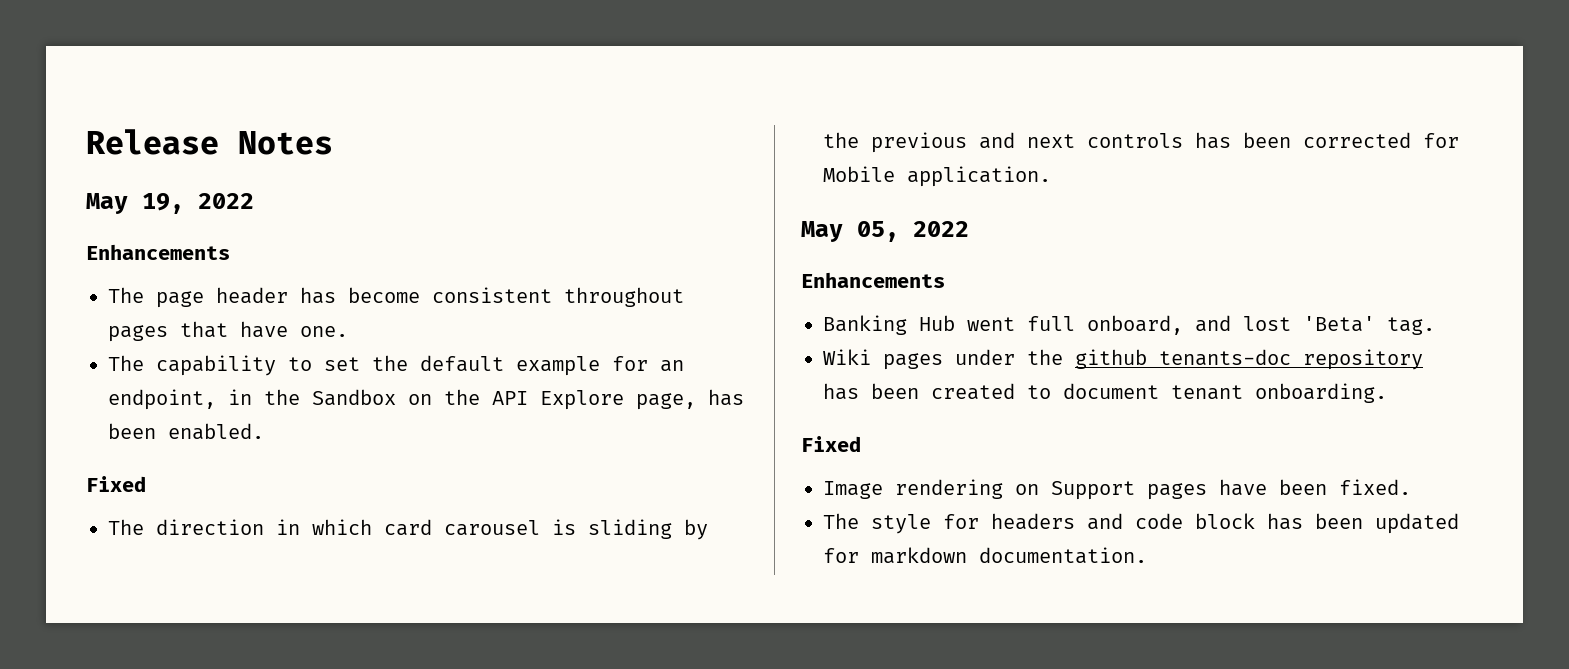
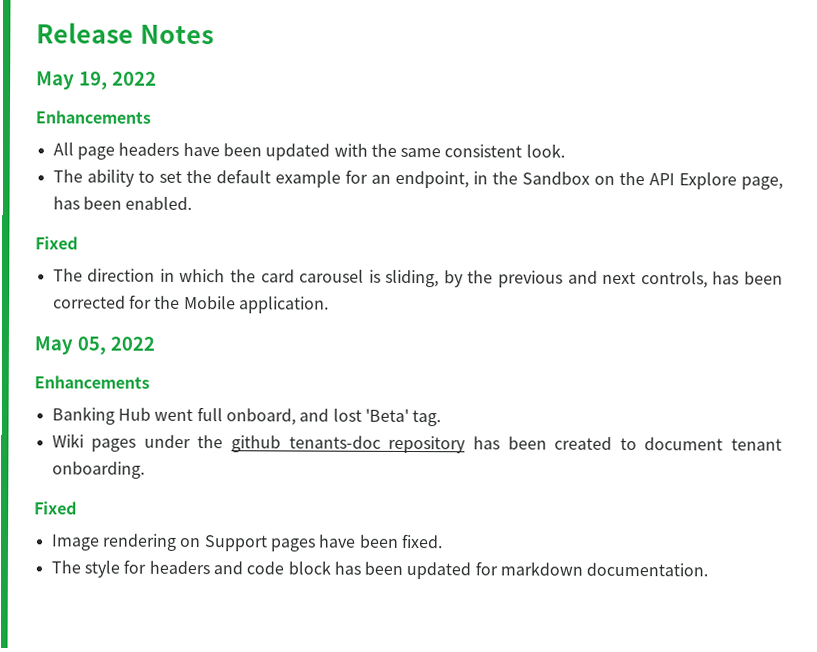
- The page header has become consistent throughout pages that have one.
- The capability to set the default example for an endpoint, in the Sandbox on the API Explore page, has been enabled.
+ All page headers have been updated with the same consistent look.
+ The ability to set the default example for an endpoint, in the Sandbox on the API Explore page, has been enabled.
- The direction in which card carousel is sliding by the previous and next controls has been corrected for Mobile application.
+ The direction in which the card carousel is sliding, by the previous and next controls, has been corrected for the Mobile application.

